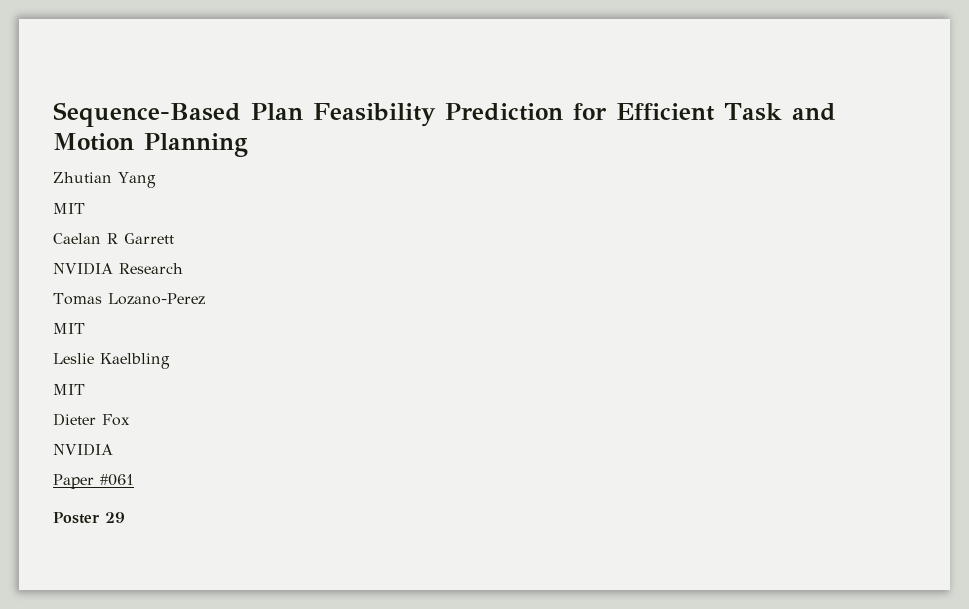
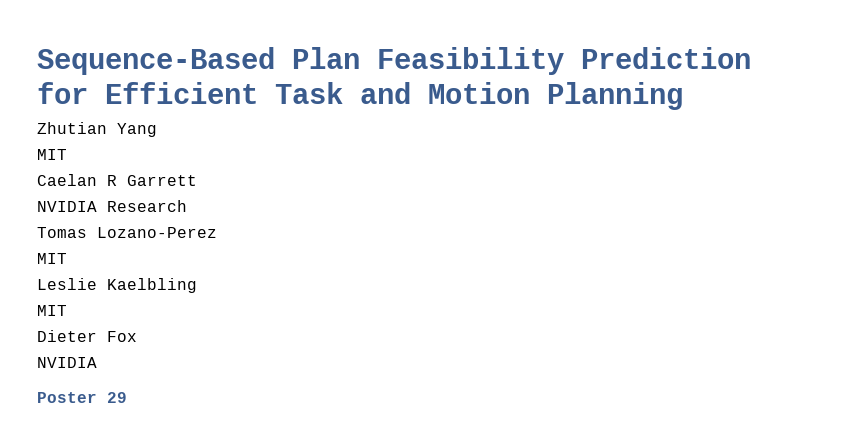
- Paper #061

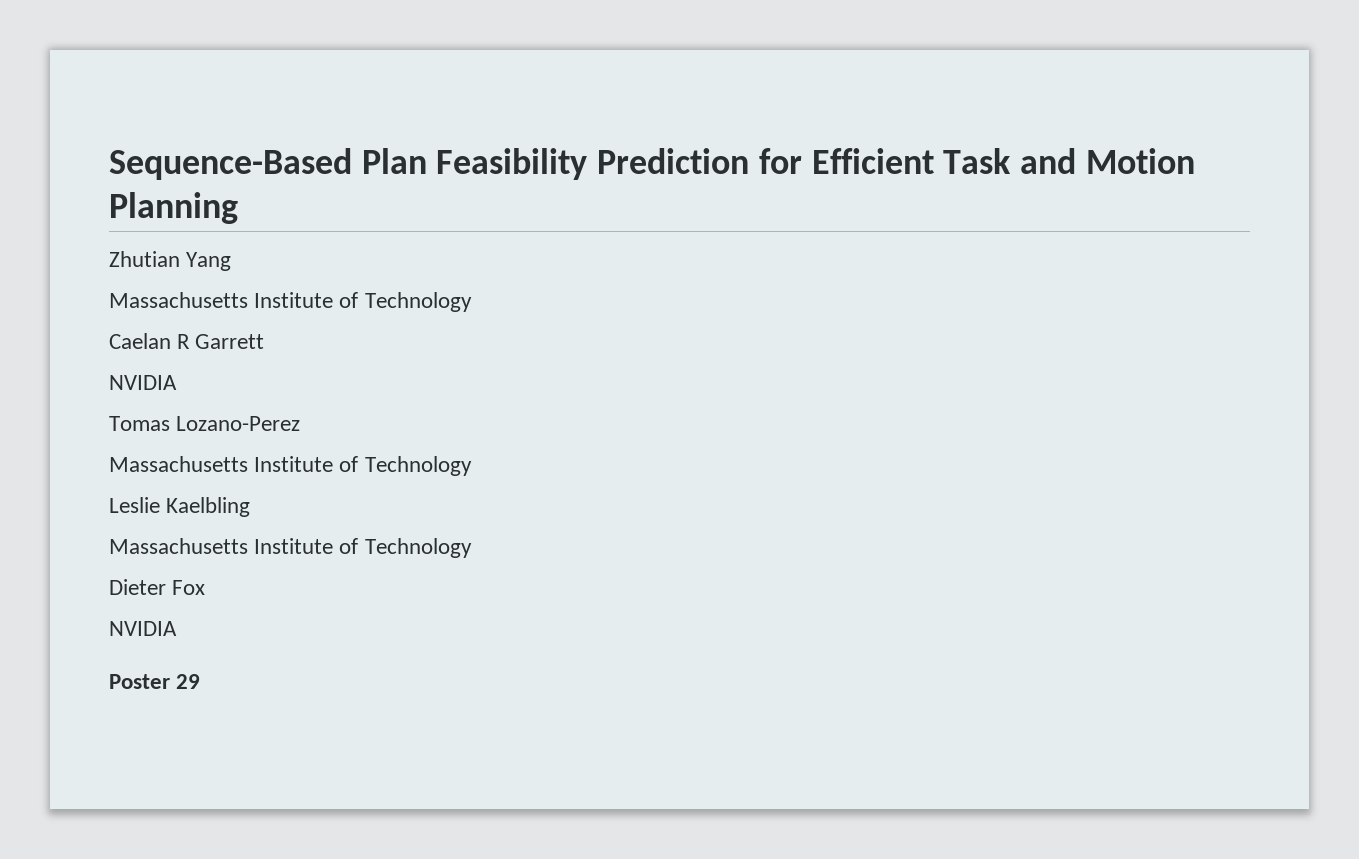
  Zhutian Yang
- MIT
+ Massachusetts Institute of Technology
  Caelan R Garrett
- NVIDIA Research
+ NVIDIA
  Tomas Lozano-Perez
- MIT
+ Massachusetts Institute of Technology
  Leslie Kaelbling
- MIT
+ Massachusetts Institute of Technology

